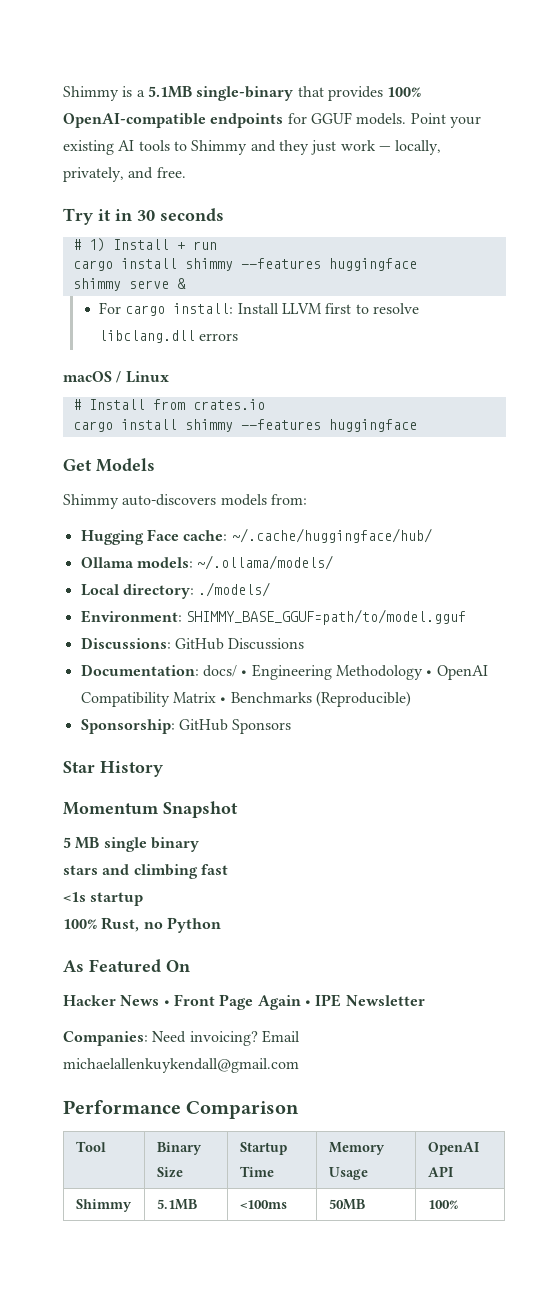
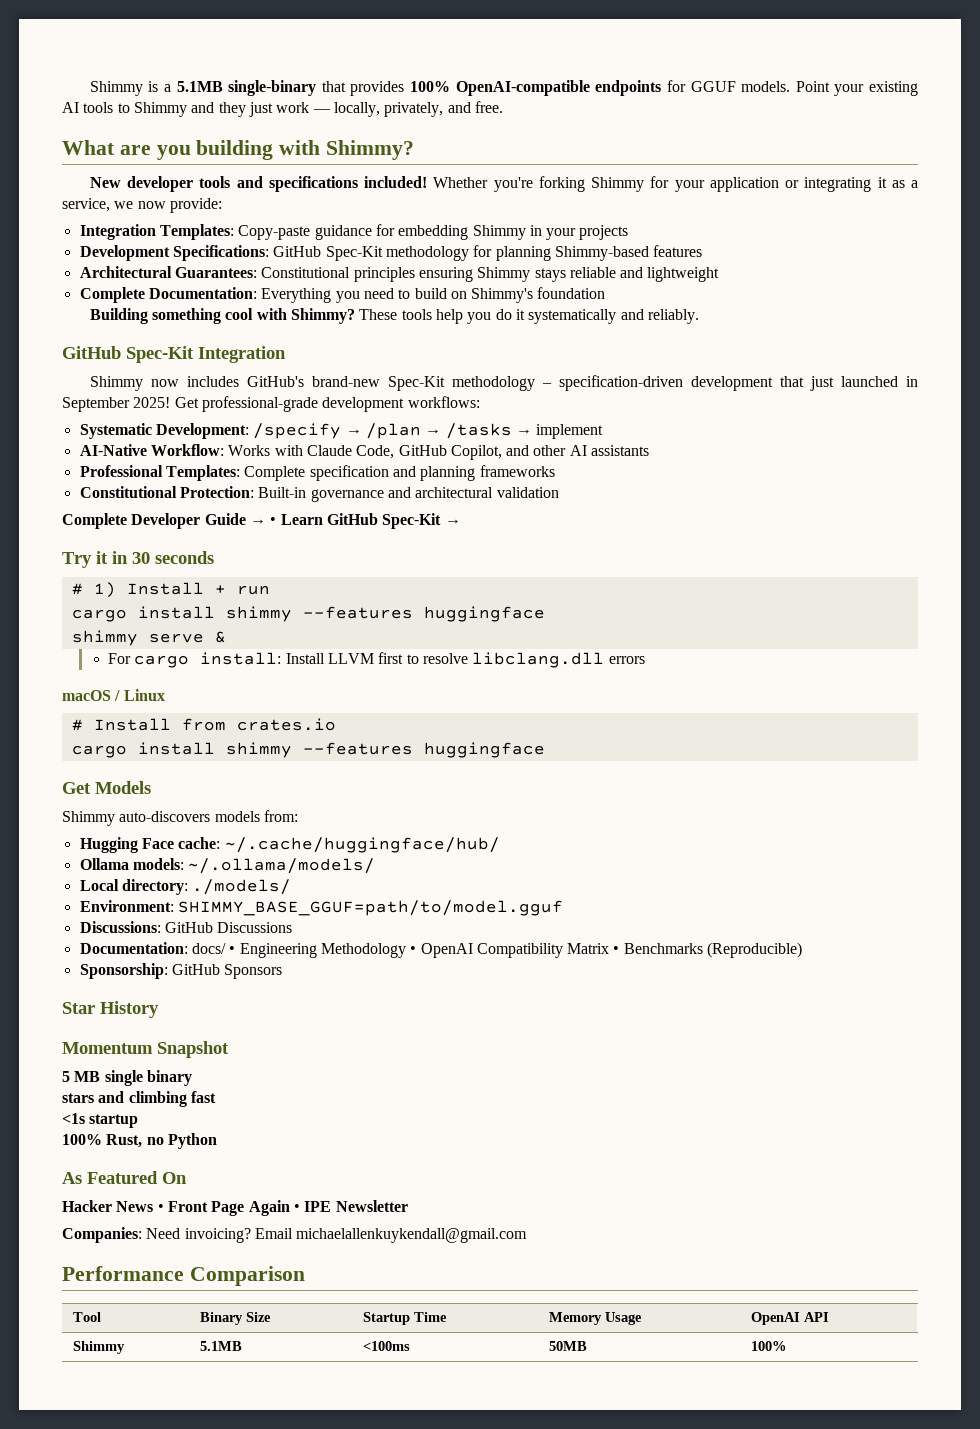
+ What are you building with Shimmy?
+ New developer tools and specifications included! Whether you're forking Shimmy for your application or integrating it as a service, we now provide:
+ Integration Templates: Copy-paste guidance for embedding Shimmy in your projects
+ Development Specifications: GitHub Spec-Kit methodology for planning Shimmy-based features
+ Architectural Guarantees: Constitutional principles ensuring Shimmy stays reliable and lightweight
+ Complete Documentation: Everything you need to build on Shimmy's foundation
+ Building something cool with Shimmy? These tools help you do it systematically and reliably.
+ GitHub Spec-Kit Integration
+ Shimmy now includes GitHub's brand-new Spec-Kit methodology – specification-driven development that just launched in September 2025! Get professional-grade development workflows:
+ Systematic Development: /specify → /plan → /tasks → implement
+ AI-Native Workflow: Works with Claude Code, GitHub Copilot, and other AI assistants
+ Professional Templates: Complete specification and planning frameworks
+ Constitutional Protection: Built-in governance and architectural validation
+ Complete Developer Guide → • Learn GitHub Spec-Kit →

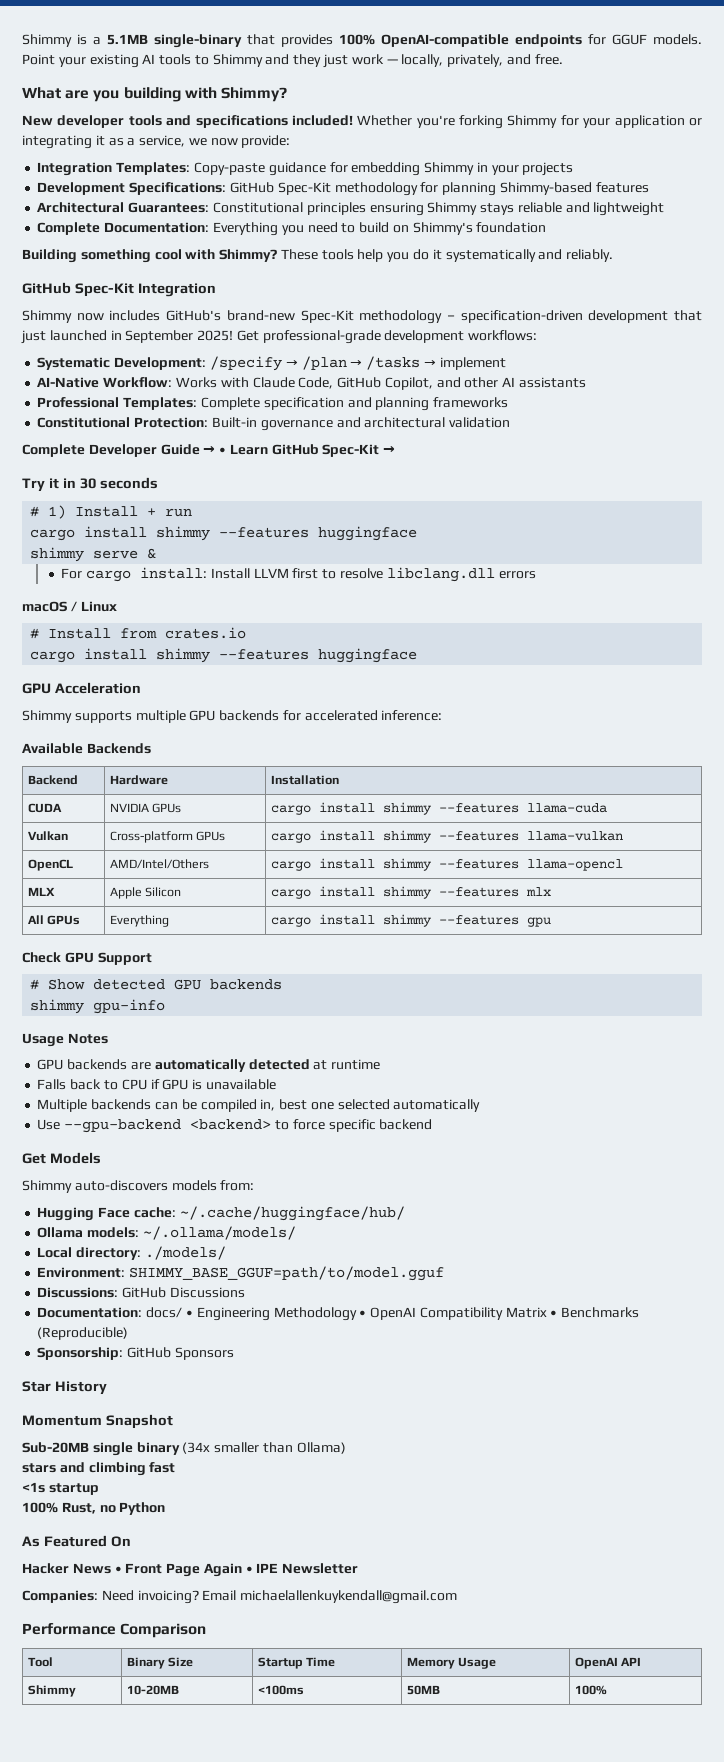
+ GPU Acceleration
+ Shimmy supports multiple GPU backends for accelerated inference:
+ Available Backends
+ Backend | Hardware | Installation
+ CUDA | NVIDIA GPUs | cargo install shimmy --features llama-cuda
+ Vulkan | Cross-platform GPUs | cargo install shimmy --features llama-vulkan
+ OpenCL | AMD/Intel/Others | cargo install shimmy --features llama-opencl
+ MLX | Apple Silicon | cargo install shimmy --features mlx
+ All GPUs | Everything | cargo install shimmy --features gpu
+ Check GPU Support
+ # Show detected GPU backends
+ shimmy gpu-info
+ Usage Notes
+ GPU backends are automatically detected at runtime
+ Falls back to CPU if GPU is unavailable
+ Multiple backends can be compiled in, best one selected automatically
+ Use --gpu-backend <backend> to force specific backend
- 5 MB single binary
+ Sub-20MB single binary (34x smaller than Ollama)
- Shimmy | 5.1MB | <100ms | 50MB | 100%
+ Shimmy | 10-20MB | <100ms | 50MB | 100%

